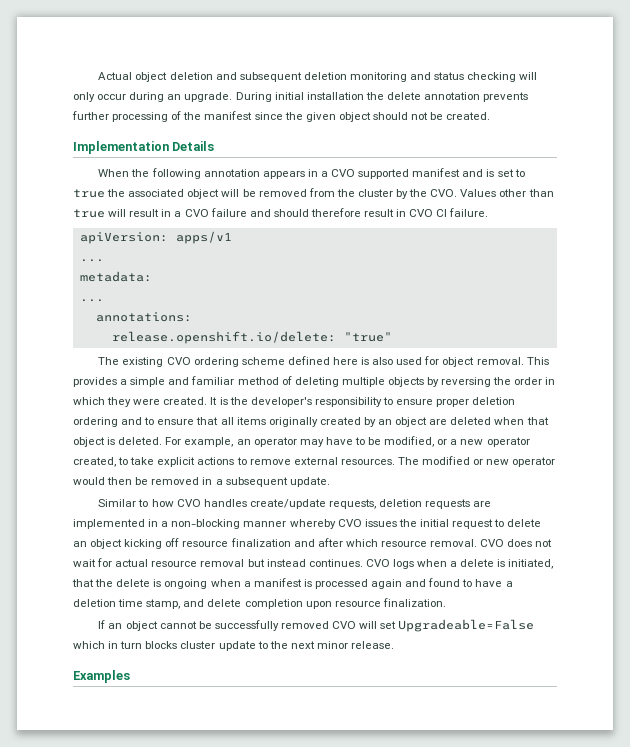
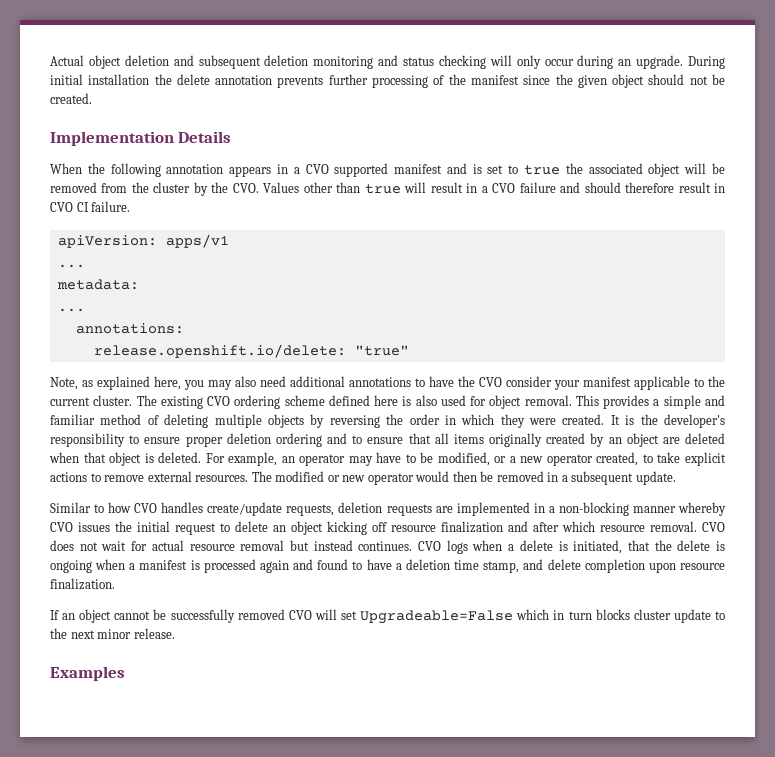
+ Note, as explained here, you may also need additional annotations to have the CVO consider your manifest applicable to the current cluster.

